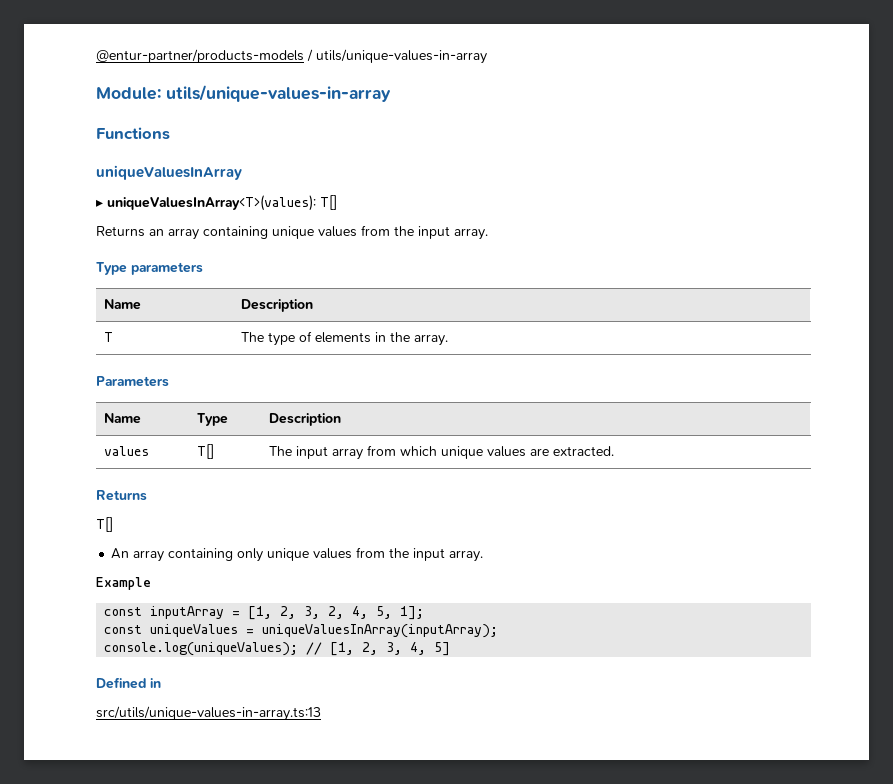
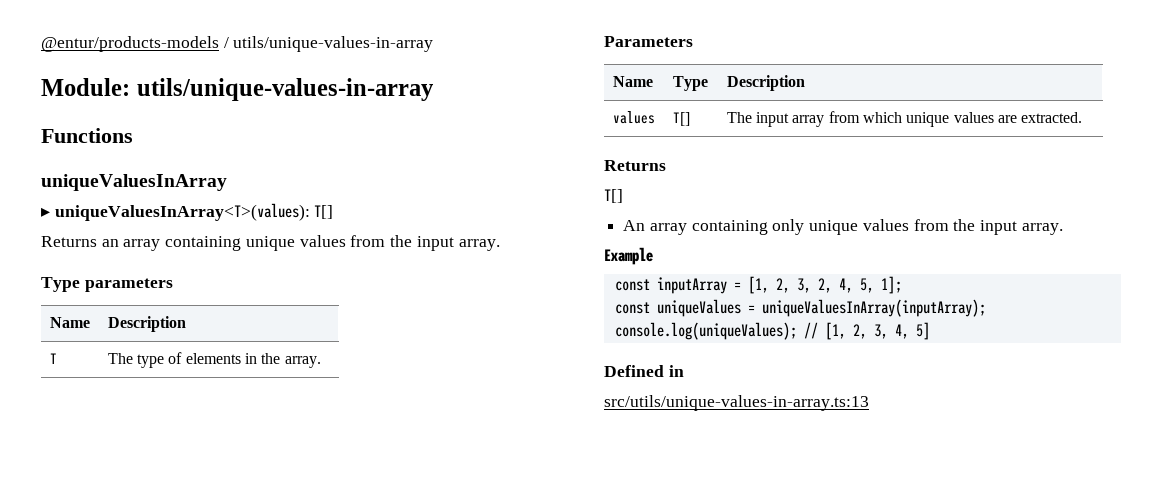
- @entur-partner/products-models / utils/unique-values-in-array
+ @entur/products-models / utils/unique-values-in-array

